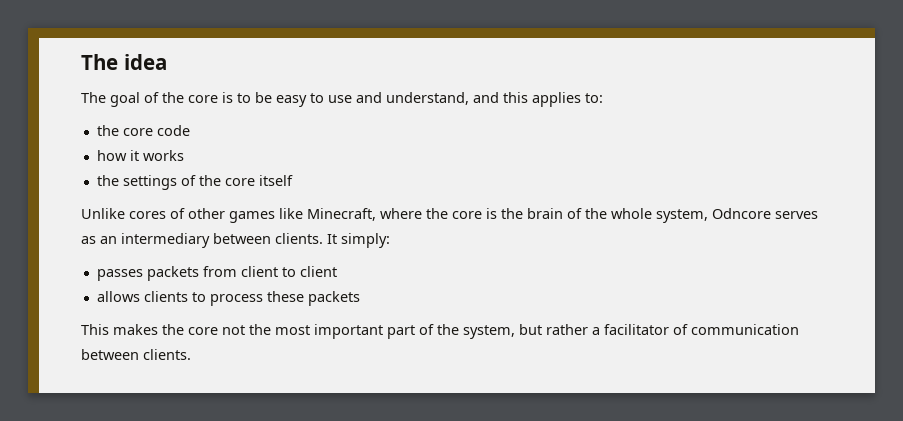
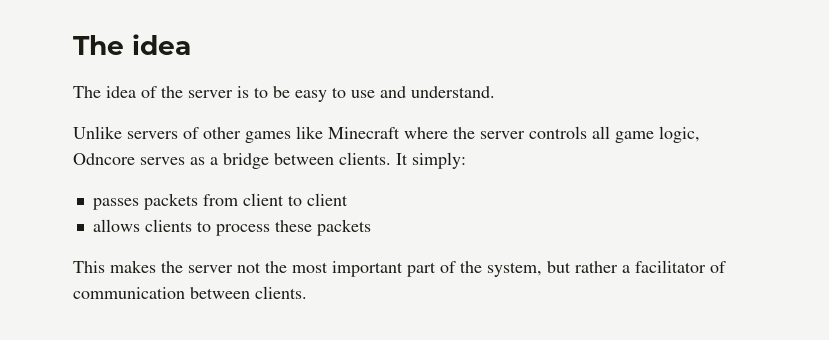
- The goal of the core is to be easy to use and understand, and this applies to:
- the core code
- how it works
- the settings of the core itself
+ The idea of the server is to be easy to use and understand.
- Unlike cores of other games like Minecraft, where the core is the brain of the whole system, Odncore serves as an intermediary between clients.
+ Unlike servers of other games like Minecraft where the server controls all game logic, Odncore serves as a bridge between clients.
- This makes the core not the most important part of the system, but rather a facilitator of communication between clients.
+ This makes the server not the most important part of the system, but rather a facilitator of communication between clients.

